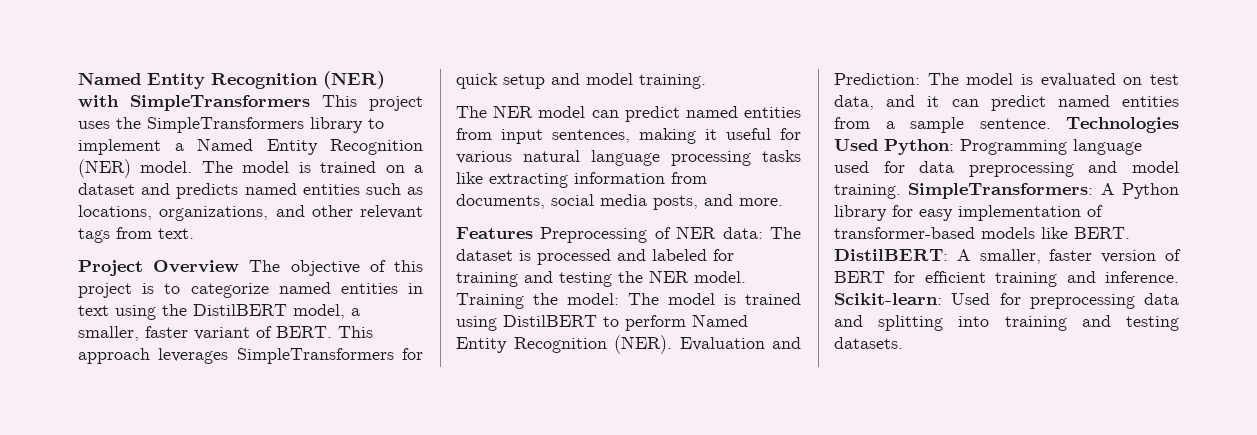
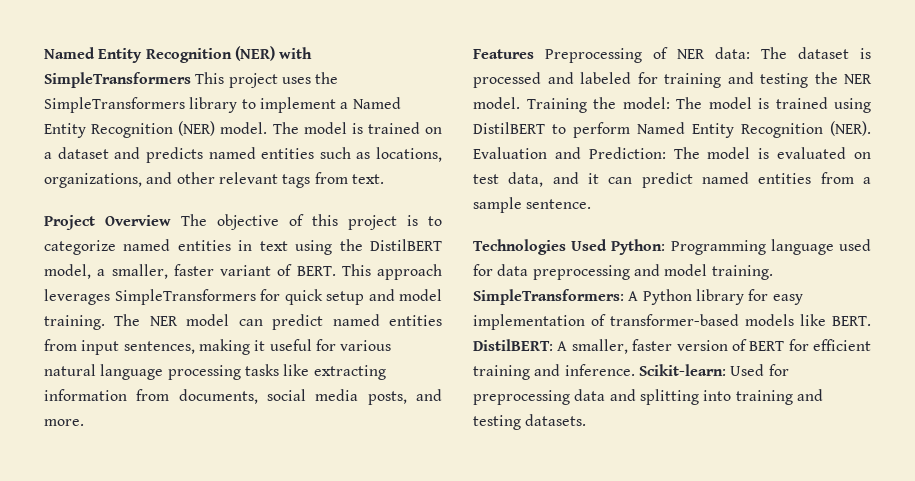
- This approach leverages SimpleTransformers for quick setup and model training.
- The NER model can predict named entities from input sentences, making it useful for various natural language processing tasks like extracting information from documents, social media posts, and more.
+ This approach leverages SimpleTransformers for quick setup and model training. The NER model can predict named entities from input sentences, making it useful for various natural language processing tasks like extracting information from documents, social media posts, and more.
- Evaluation and Prediction: The model is evaluated on test data, and it can predict named entities from a sample sentence. Technologies Used Python: Programming language used for data preprocessing and model training.
+ Evaluation and Prediction: The model is evaluated on test data, and it can predict named entities from a sample sentence.
+ Technologies Used Python: Programming language used for data preprocessing and model training.

